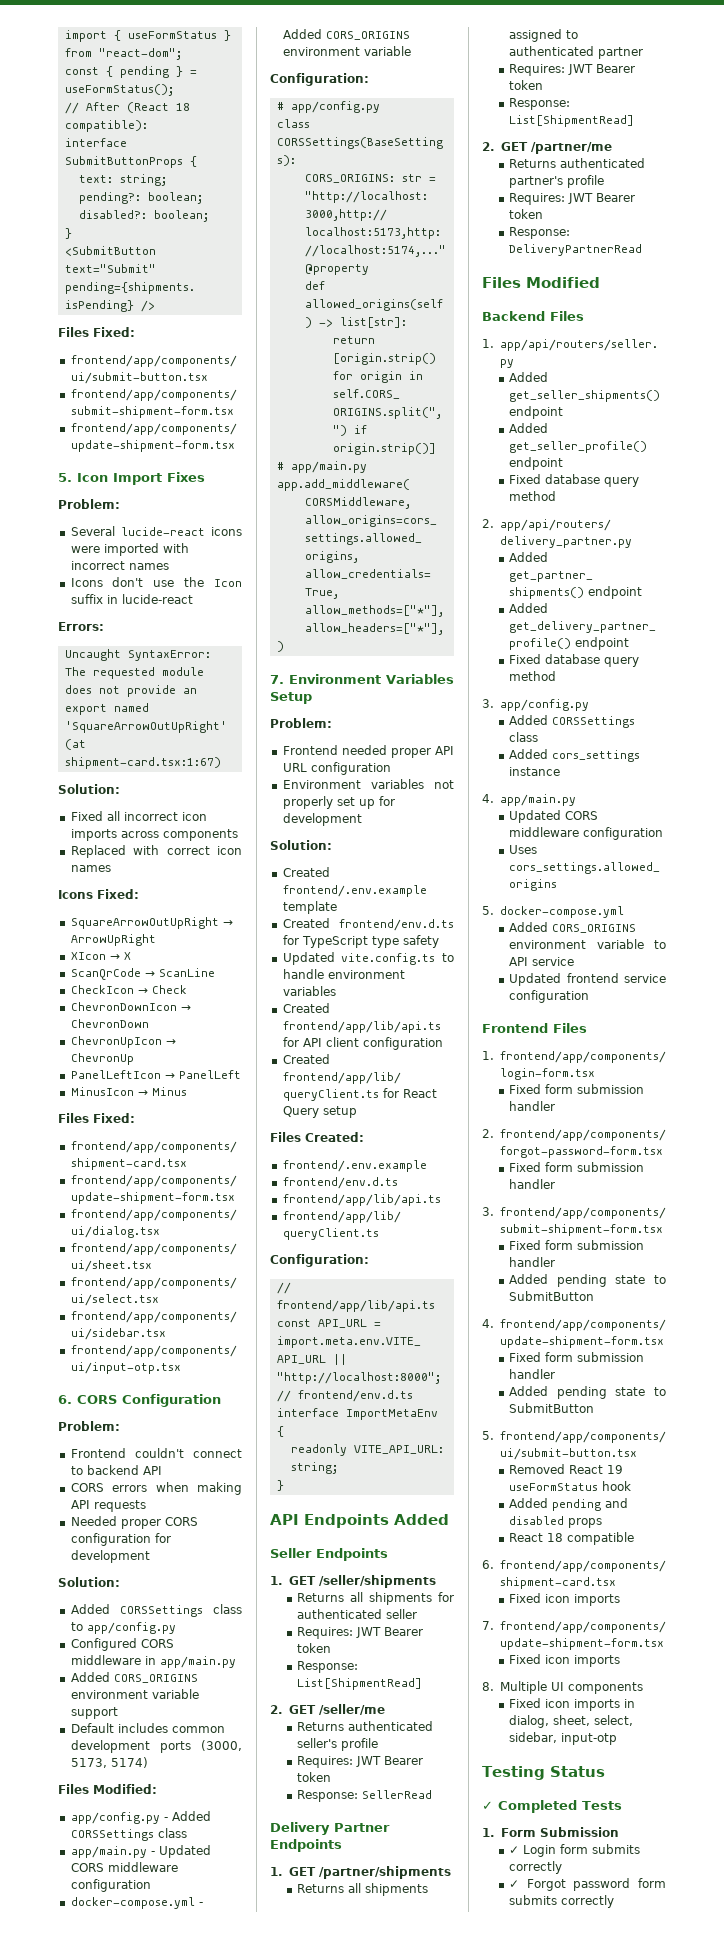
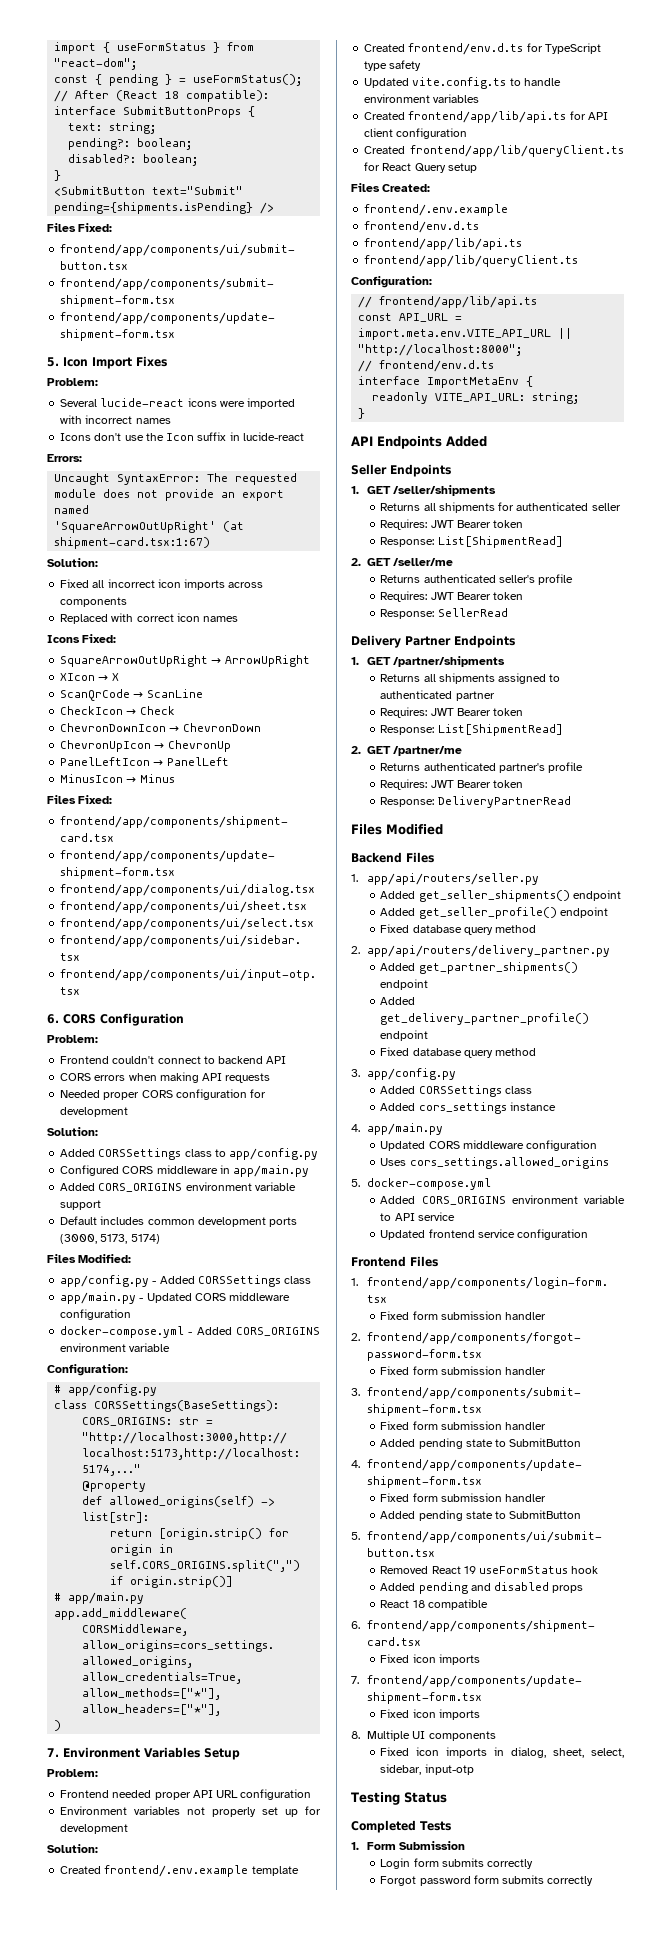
- ✓ Completed Tests
+ Completed Tests
- ✓ Login form submits correctly
+ Login form submits correctly
- ✓ Forgot password form submits correctly
+ Forgot password form submits correctly

